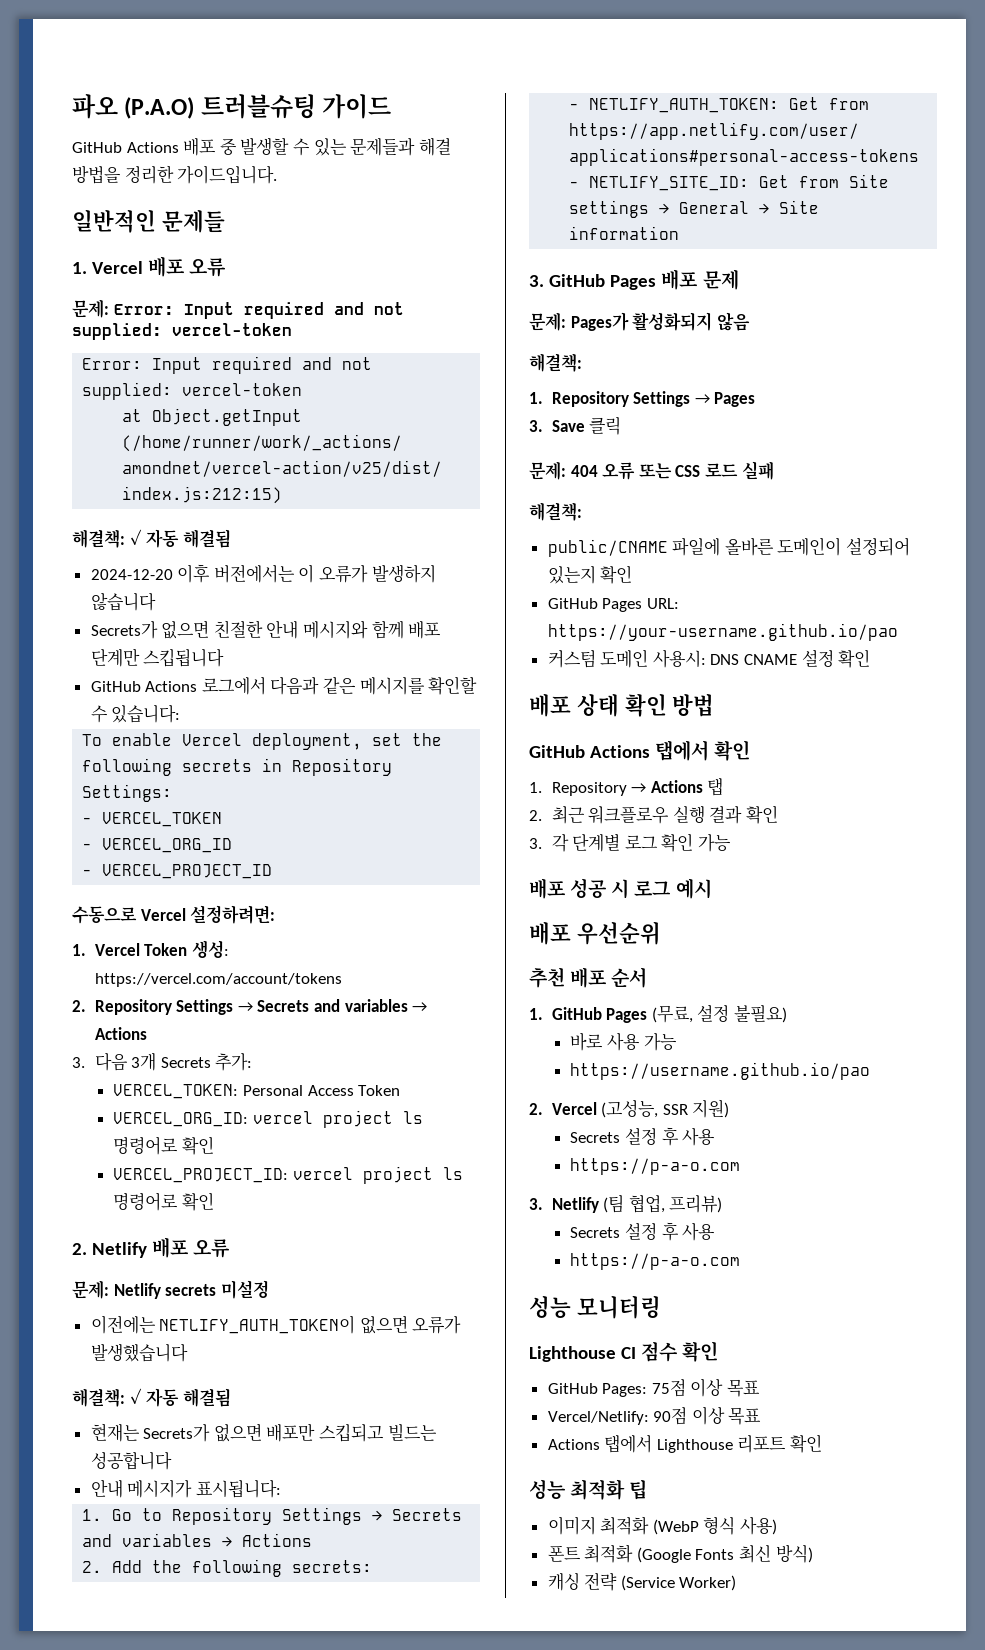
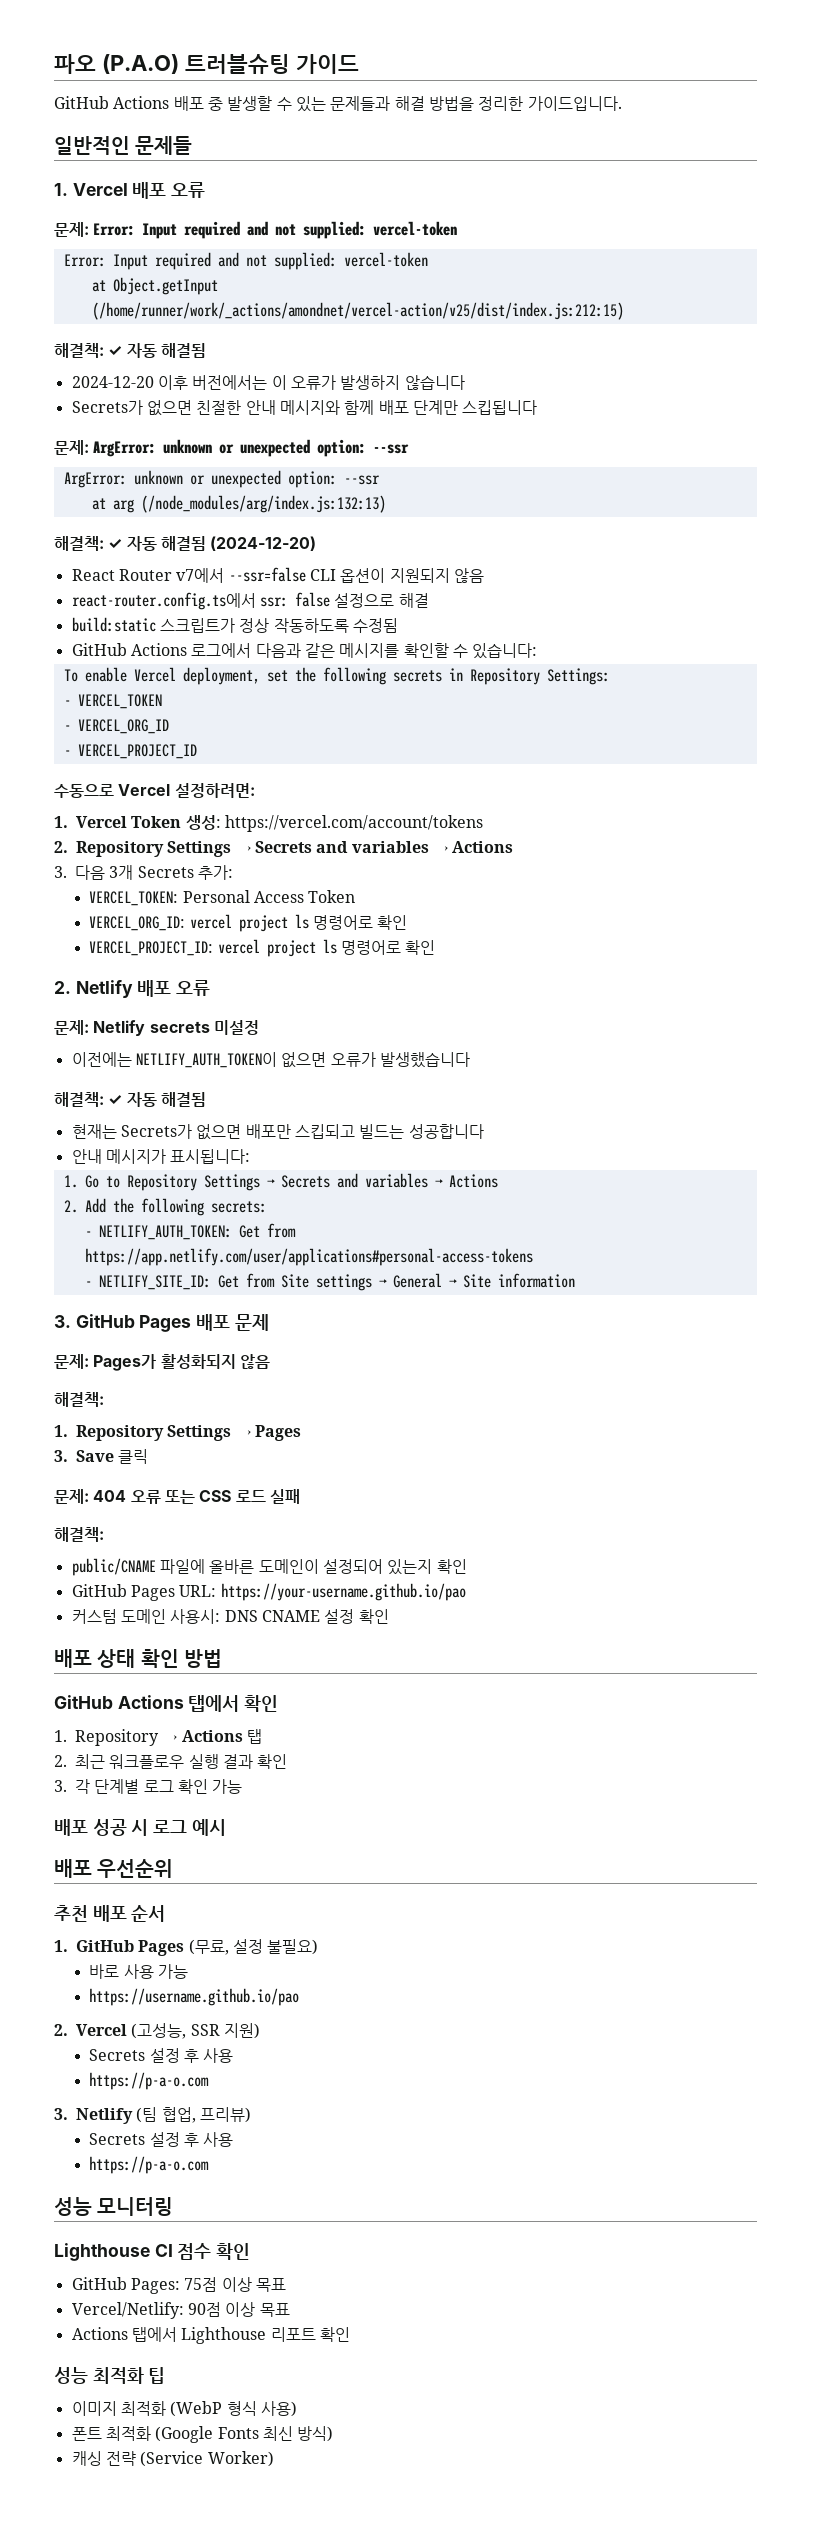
+ 문제: ArgError: unknown or unexpected option: --ssr
+ ArgError: unknown or unexpected option: --ssr
+ at arg (/node_modules/arg/index.js:132:13)
+ 해결책: ✓ 자동 해결됨 (2024-12-20)
+ React Router v7에서 --ssr=false CLI 옵션이 지원되지 않음
+ react-router.config.ts에서 ssr: false 설정으로 해결
+ build:static 스크립트가 정상 작동하도록 수정됨

